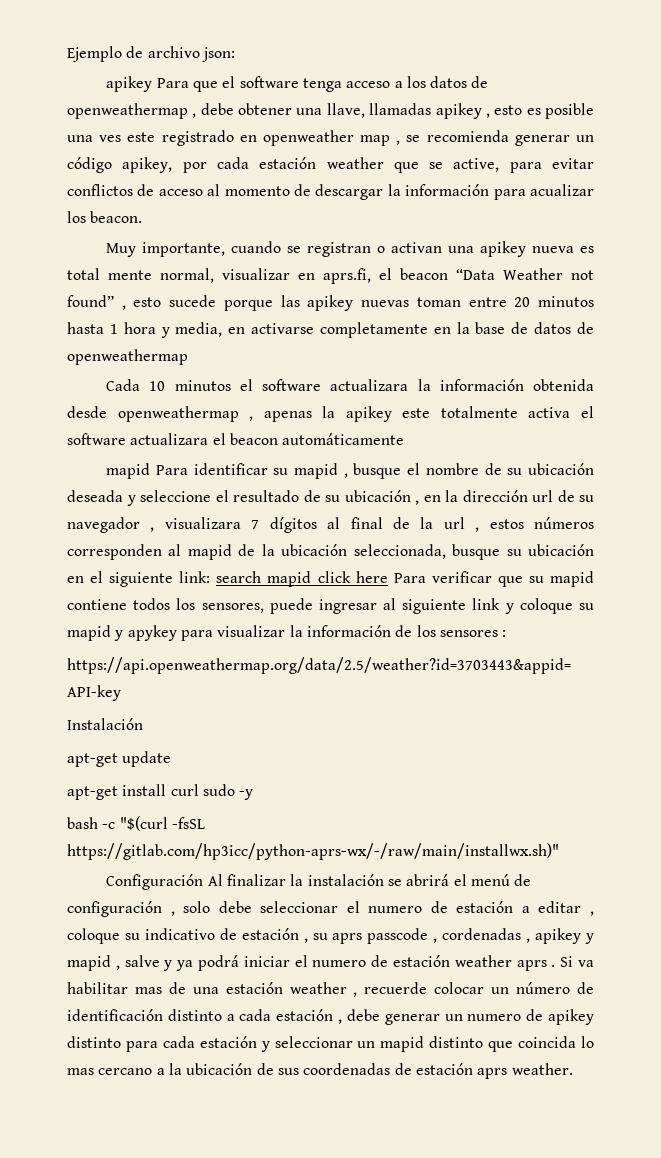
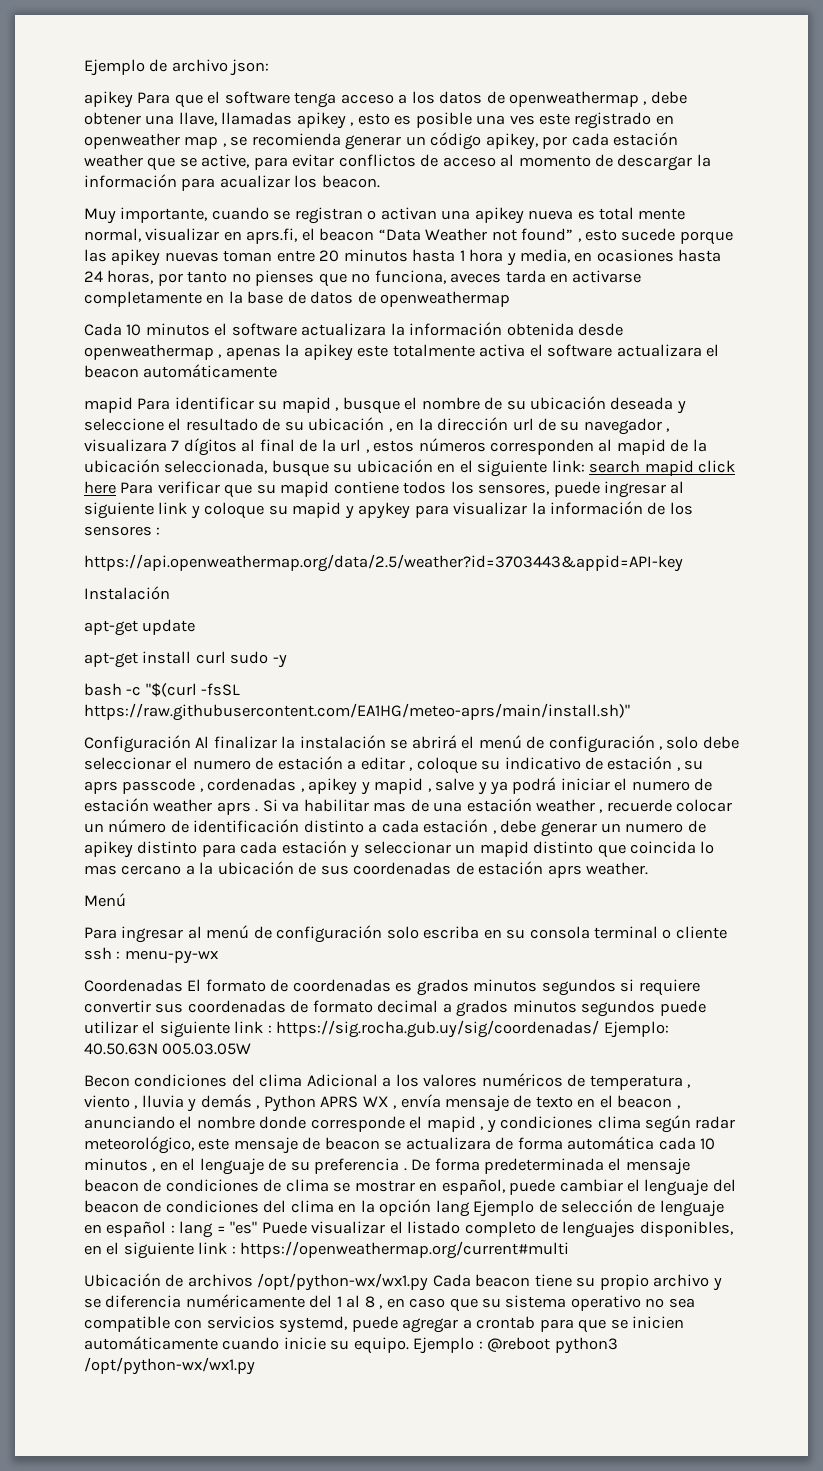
- Muy importante, cuando se registran o activan una apikey nueva es total mente normal, visualizar en aprs.fi, el beacon “Data Weather not found” , esto sucede porque las apikey nuevas toman entre 20 minutos hasta 1 hora y media, en activarse completamente en la base de datos de openweathermap
+ Muy importante, cuando se registran o activan una apikey nueva es total mente normal, visualizar en aprs.fi, el beacon “Data Weather not found” , esto sucede porque las apikey nuevas toman entre 20 minutos hasta 1 hora y media, en ocasiones hasta 24 horas, por tanto no pienses que no funciona, aveces tarda en activarse completamente en la base de datos de openweathermap
- bash -c "$(curl -fsSL https://gitlab.com/hp3icc/python-aprs-wx/-/raw/main/installwx.sh)"
+ bash -c "$(curl -fsSL https://raw.githubusercontent.com/EA1HG/meteo-aprs/main/install.sh)"
+ Menú
+ Para ingresar al menú de configuración solo escriba en su consola terminal o cliente ssh : menu-py-wx
+ Coordenadas El formato de coordenadas es grados minutos segundos si requiere convertir sus coordenadas de formato decimal a grados minutos segundos puede utilizar el siguiente link : https://sig.rocha.gub.uy/sig/coordenadas/ Ejemplo: 40.50.63N 005.03.05W
+ Becon condiciones del clima Adicional a los valores numéricos de temperatura , viento , lluvia y demás , Python APRS WX , envía mensaje de texto en el beacon , anunciando el nombre donde corresponde el mapid , y condiciones clima según radar meteorológico, este mensaje de beacon se actualizara de forma automática cada 10 minutos , en el lenguaje de su preferencia . De forma predeterminada el mensaje beacon de condiciones de clima se mostrar en español, puede cambiar el lenguaje del beacon de condiciones del clima en la opción lang Ejemplo de selección de lenguaje en español : lang = "es" Puede visualizar el listado completo de lenguajes disponibles, en el siguiente link : https://openweathermap.org/current#multi
+ Ubicación de archivos /opt/python-wx/wx1.py Cada beacon tiene su propio archivo y se diferencia numéricamente del 1 al 8 , en caso que su sistema operativo no sea compatible con servicios systemd, puede agregar a crontab para que se inicien automáticamente cuando inicie su equipo. Ejemplo : @reboot python3 /opt/python-wx/wx1.py

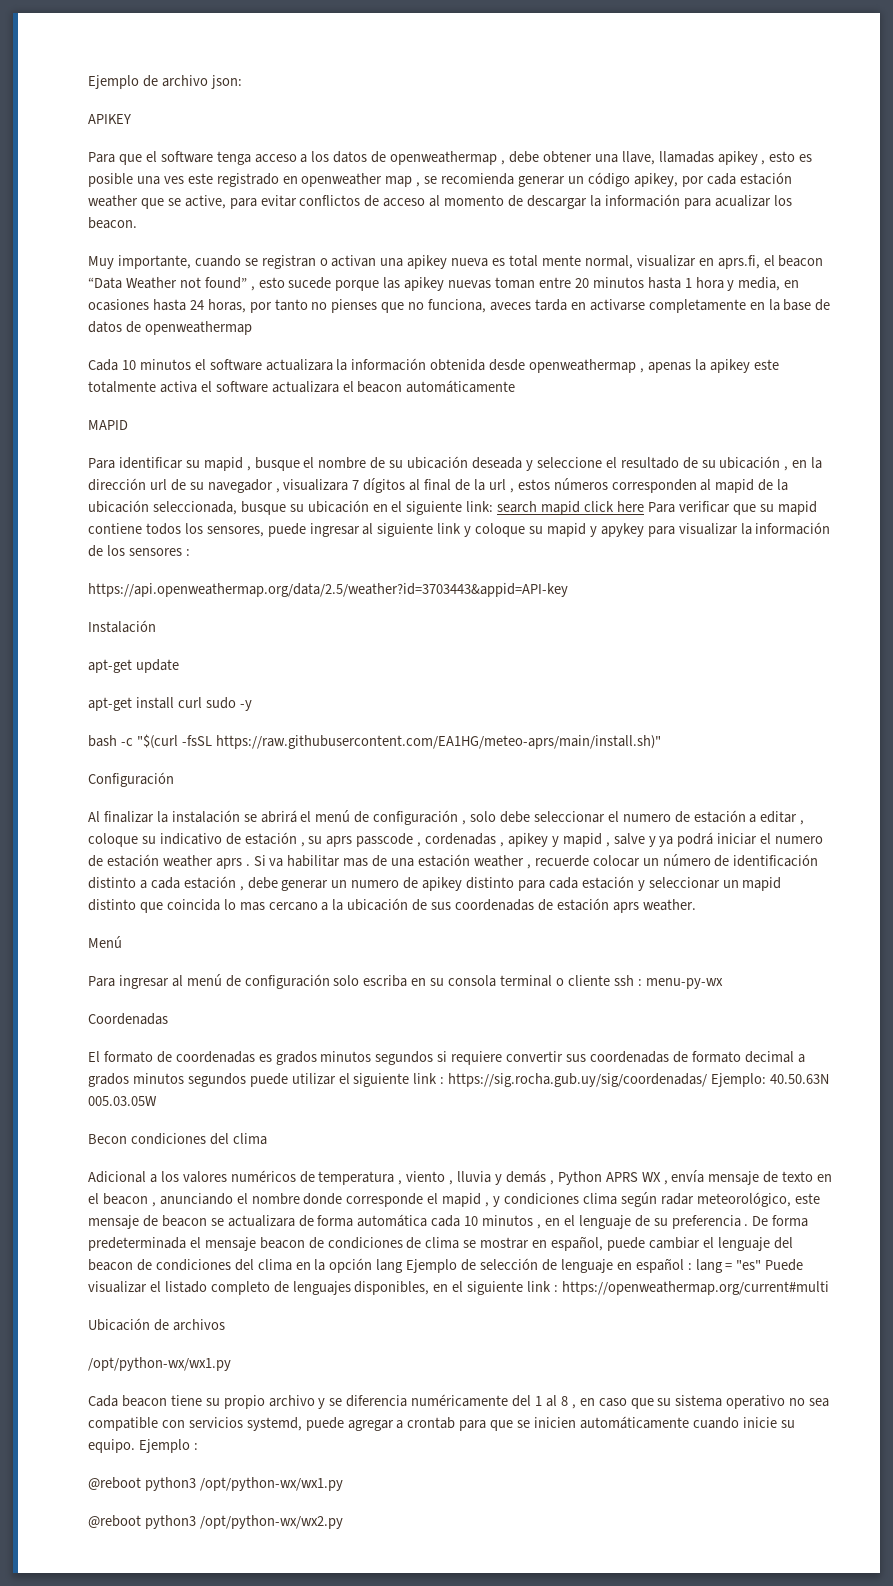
- apikey Para que el software tenga acceso a los datos de openweathermap , debe obtener una llave, llamadas apikey , esto es posible una ves este registrado en openweather map , se recomienda generar un código apikey, por cada estación weather que se active, para evitar conflictos de acceso al momento de descargar la información para acualizar los beacon.
+ APIKEY
+ Para que el software tenga acceso a los datos de openweathermap , debe obtener una llave, llamadas apikey , esto es posible una ves este registrado en openweather map , se recomienda generar un código apikey, por cada estación weather que se active, para evitar conflictos de acceso al momento de descargar la información para acualizar los beacon.
- mapid Para identificar su mapid , busque el nombre de su ubicación deseada y seleccione el resultado de su ubicación , en la dirección url de su navegador , visualizara 7 dígitos al final de la url , estos números corresponden al mapid de la ubicación seleccionada, busque su ubicación en el siguiente link:
+ MAPID
+ Para identificar su mapid , busque el nombre de su ubicación deseada y seleccione el resultado de su ubicación , en la dirección url de su navegador , visualizara 7 dígitos al final de la url , estos números corresponden al mapid de la ubicación seleccionada, busque su ubicación en el siguiente link:
- Configuración Al finalizar la instalación se abrirá el menú de configuración , solo debe seleccionar el numero de estación a editar , coloque su indicativo de estación , su aprs passcode , cordenadas , apikey y mapid , salve y ya podrá iniciar el numero de estación weather aprs .
+ Configuración
+ Al finalizar la instalación se abrirá el menú de configuración , solo debe seleccionar el numero de estación a editar , coloque su indicativo de estación , su aprs passcode , cordenadas , apikey y mapid , salve y ya podrá iniciar el numero de estación weather aprs .
- Coordenadas El formato de coordenadas es grados minutos segundos si requiere convertir sus coordenadas de formato decimal a grados minutos segundos puede utilizar el siguiente link : https://sig.rocha.gub.uy/sig/coordenadas/ Ejemplo: 40.50.63N 005.03.05W
+ Coordenadas
+ El formato de coordenadas es grados minutos segundos si requiere convertir sus coordenadas de formato decimal a grados minutos segundos puede utilizar el siguiente link : https://sig.rocha.gub.uy/sig/coordenadas/ Ejemplo: 40.50.63N 005.03.05W
- Becon condiciones del clima Adicional a los valores numéricos de temperatura , viento , lluvia y demás , Python APRS WX , envía mensaje de texto en el beacon , anunciando el nombre donde corresponde el mapid , y condiciones clima según radar meteorológico, este mensaje de beacon se actualizara de forma automática cada 10 minutos , en el lenguaje de su preferencia .
+ Becon condiciones del clima
+ Adicional a los valores numéricos de temperatura , viento , lluvia y demás , Python APRS WX , envía mensaje de texto en el beacon , anunciando el nombre donde corresponde el mapid , y condiciones clima según radar meteorológico, este mensaje de beacon se actualizara de forma automática cada 10 minutos , en el lenguaje de su preferencia .
- Ubicación de archivos /opt/python-wx/wx1.py Cada beacon tiene su propio archivo y se diferencia numéricamente del 1 al 8 , en caso que su sistema operativo no sea compatible con servicios systemd, puede agregar a crontab para que se inicien automáticamente cuando inicie su equipo.
+ Ubicación de archivos
+ /opt/python-wx/wx1.py
+ Cada beacon tiene su propio archivo y se diferencia numéricamente del 1 al 8 , en caso que su sistema operativo no sea compatible con servicios systemd, puede agregar a crontab para que se inicien automáticamente cuando inicie su equipo.
- Ejemplo : @reboot python3 /opt/python-wx/wx1.py
+ Ejemplo :
+ @reboot python3 /opt/python-wx/wx1.py
+ @reboot python3 /opt/python-wx/wx2.py

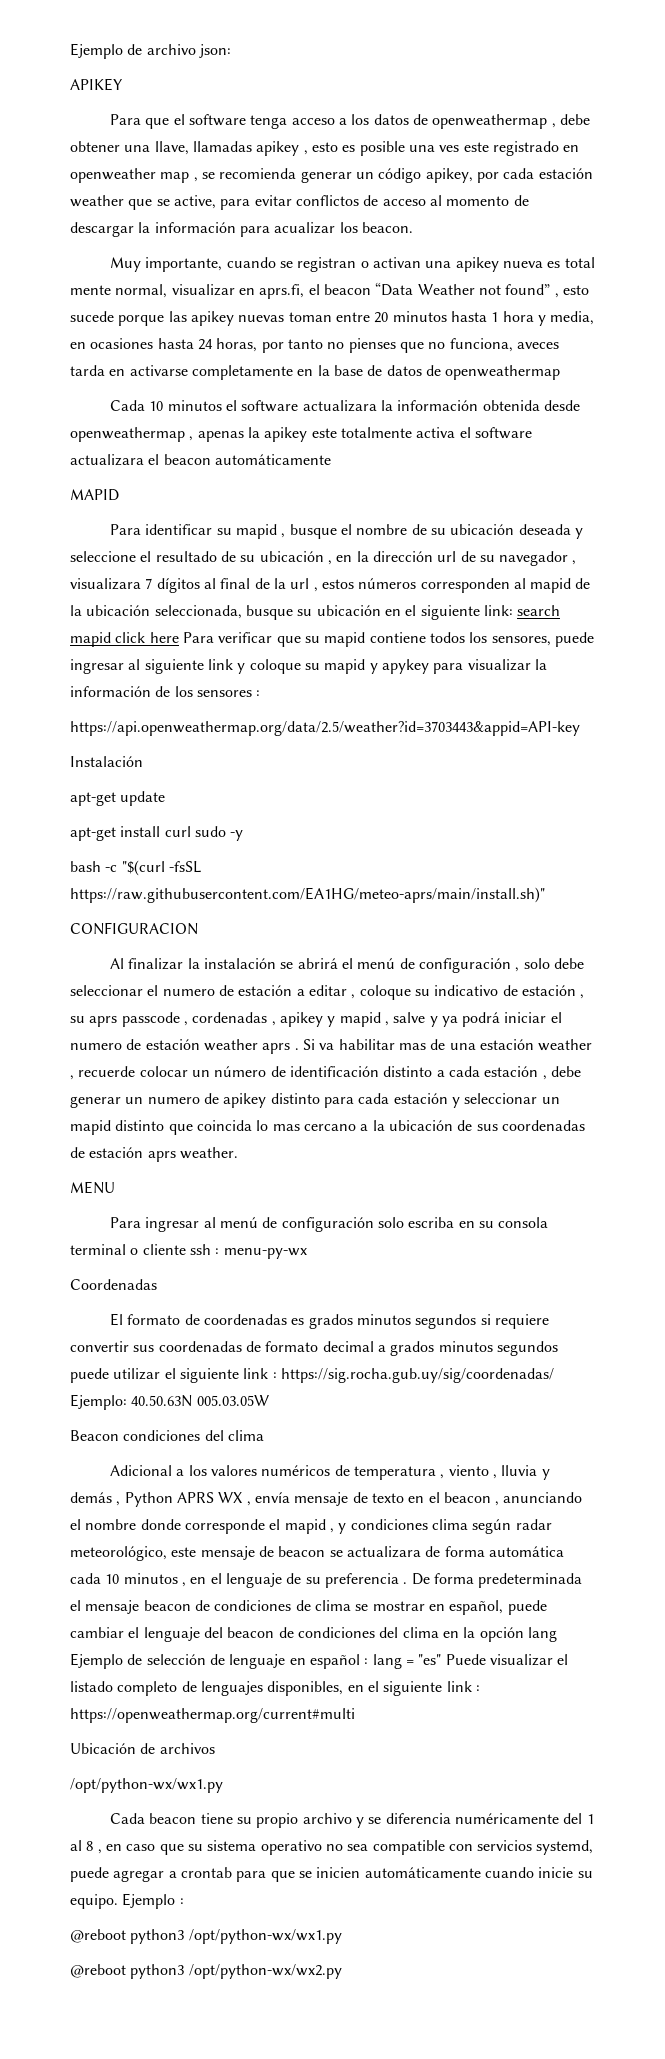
- Configuración
+ CONFIGURACION
- Menú
+ MENU
- Becon condiciones del clima
+ Beacon condiciones del clima

